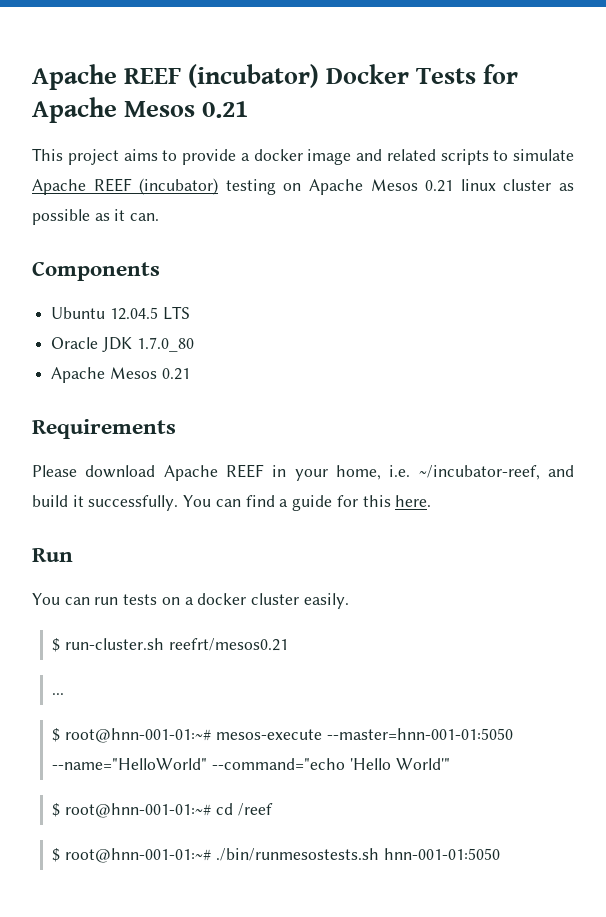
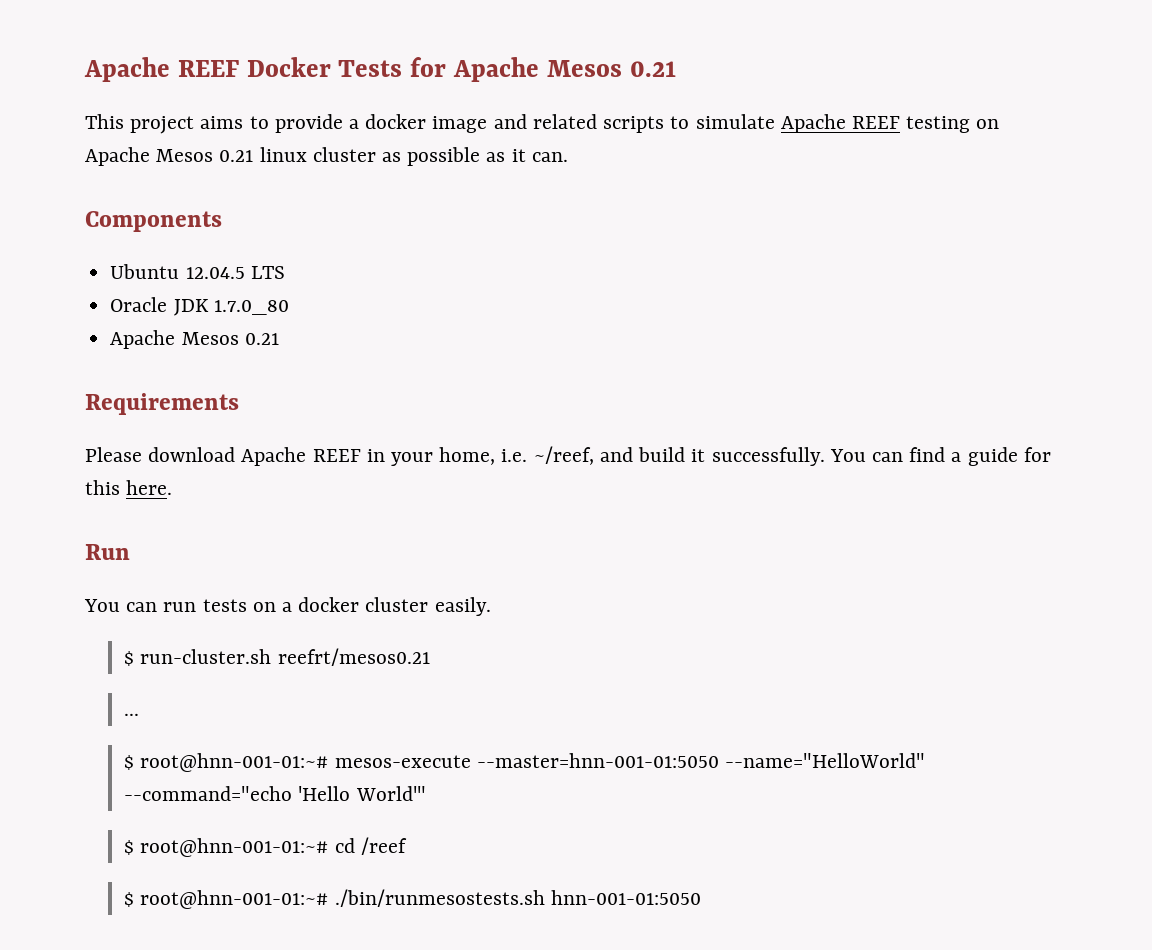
- Apache REEF (incubator) Docker Tests for Apache Mesos 0.21
+ Apache REEF Docker Tests for Apache Mesos 0.21
- This project aims to provide a docker image and related scripts to simulate Apache REEF (incubator) testing on Apache Mesos 0.21 linux cluster as possible as it can.
+ This project aims to provide a docker image and related scripts to simulate Apache REEF testing on Apache Mesos 0.21 linux cluster as possible as it can.
- Please download Apache REEF in your home, i.e. ~/incubator-reef, and build it successfully.
+ Please download Apache REEF in your home, i.e. ~/reef, and build it successfully.

